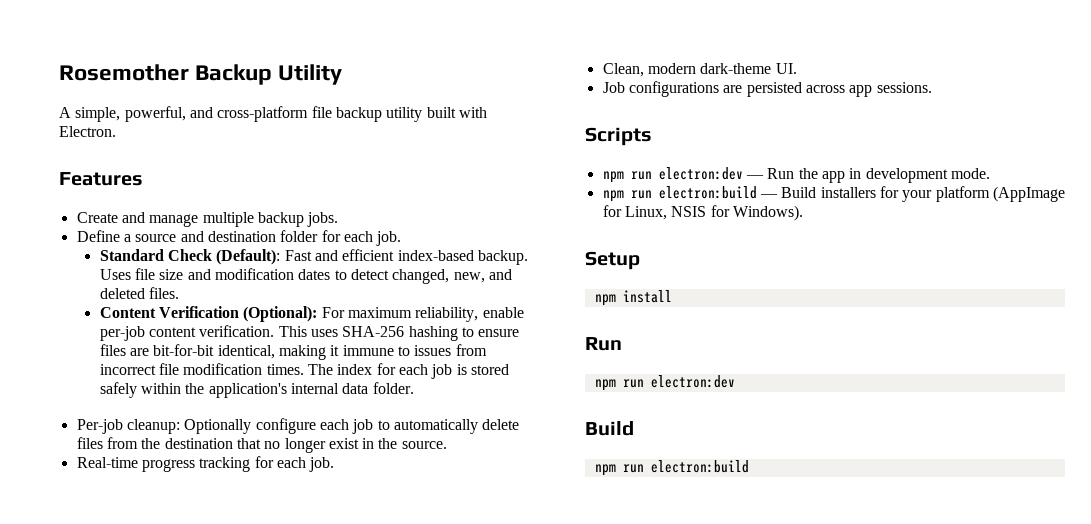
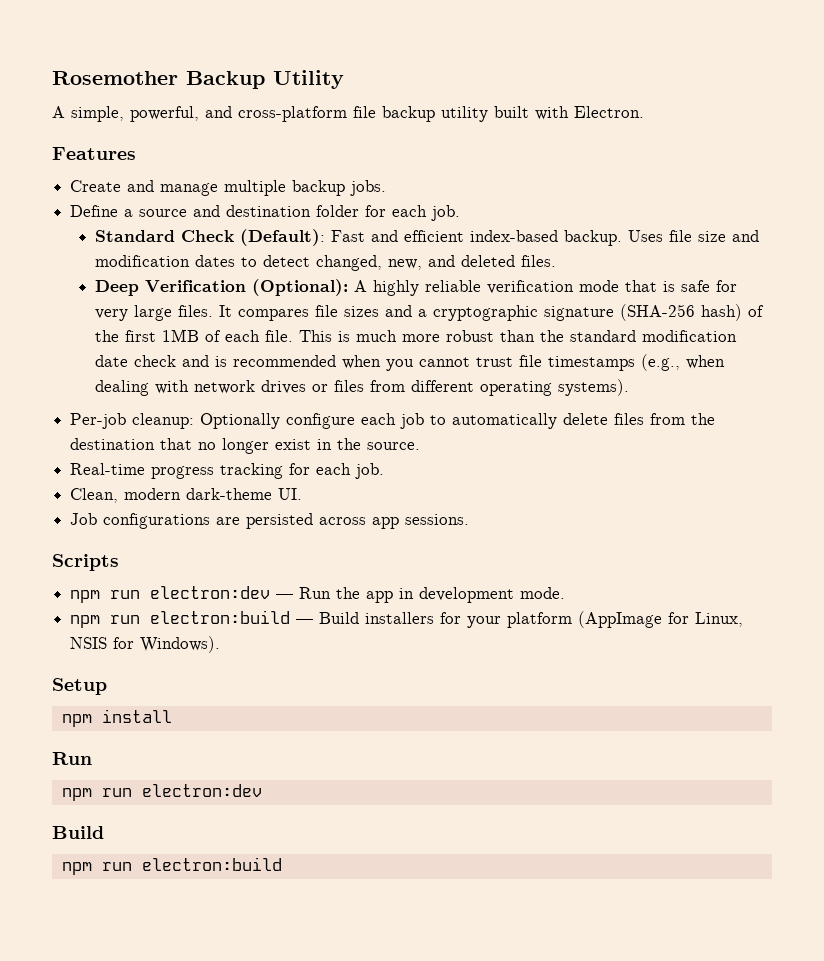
- Content Verification (Optional): For maximum reliability, enable per-job content verification. This uses SHA-256 hashing to ensure files are bit-for-bit identical, making it immune to issues from incorrect file modification times. The index for each job is stored safely within the application's internal data folder.
+ Deep Verification (Optional): A highly reliable verification mode that is safe for very large files. It compares file sizes and a cryptographic signature (SHA-256 hash) of the first 1MB of each file. This is much more robust than the standard modification date check and is recommended when you cannot trust file timestamps (e.g., when dealing with network drives or files from different operating systems).

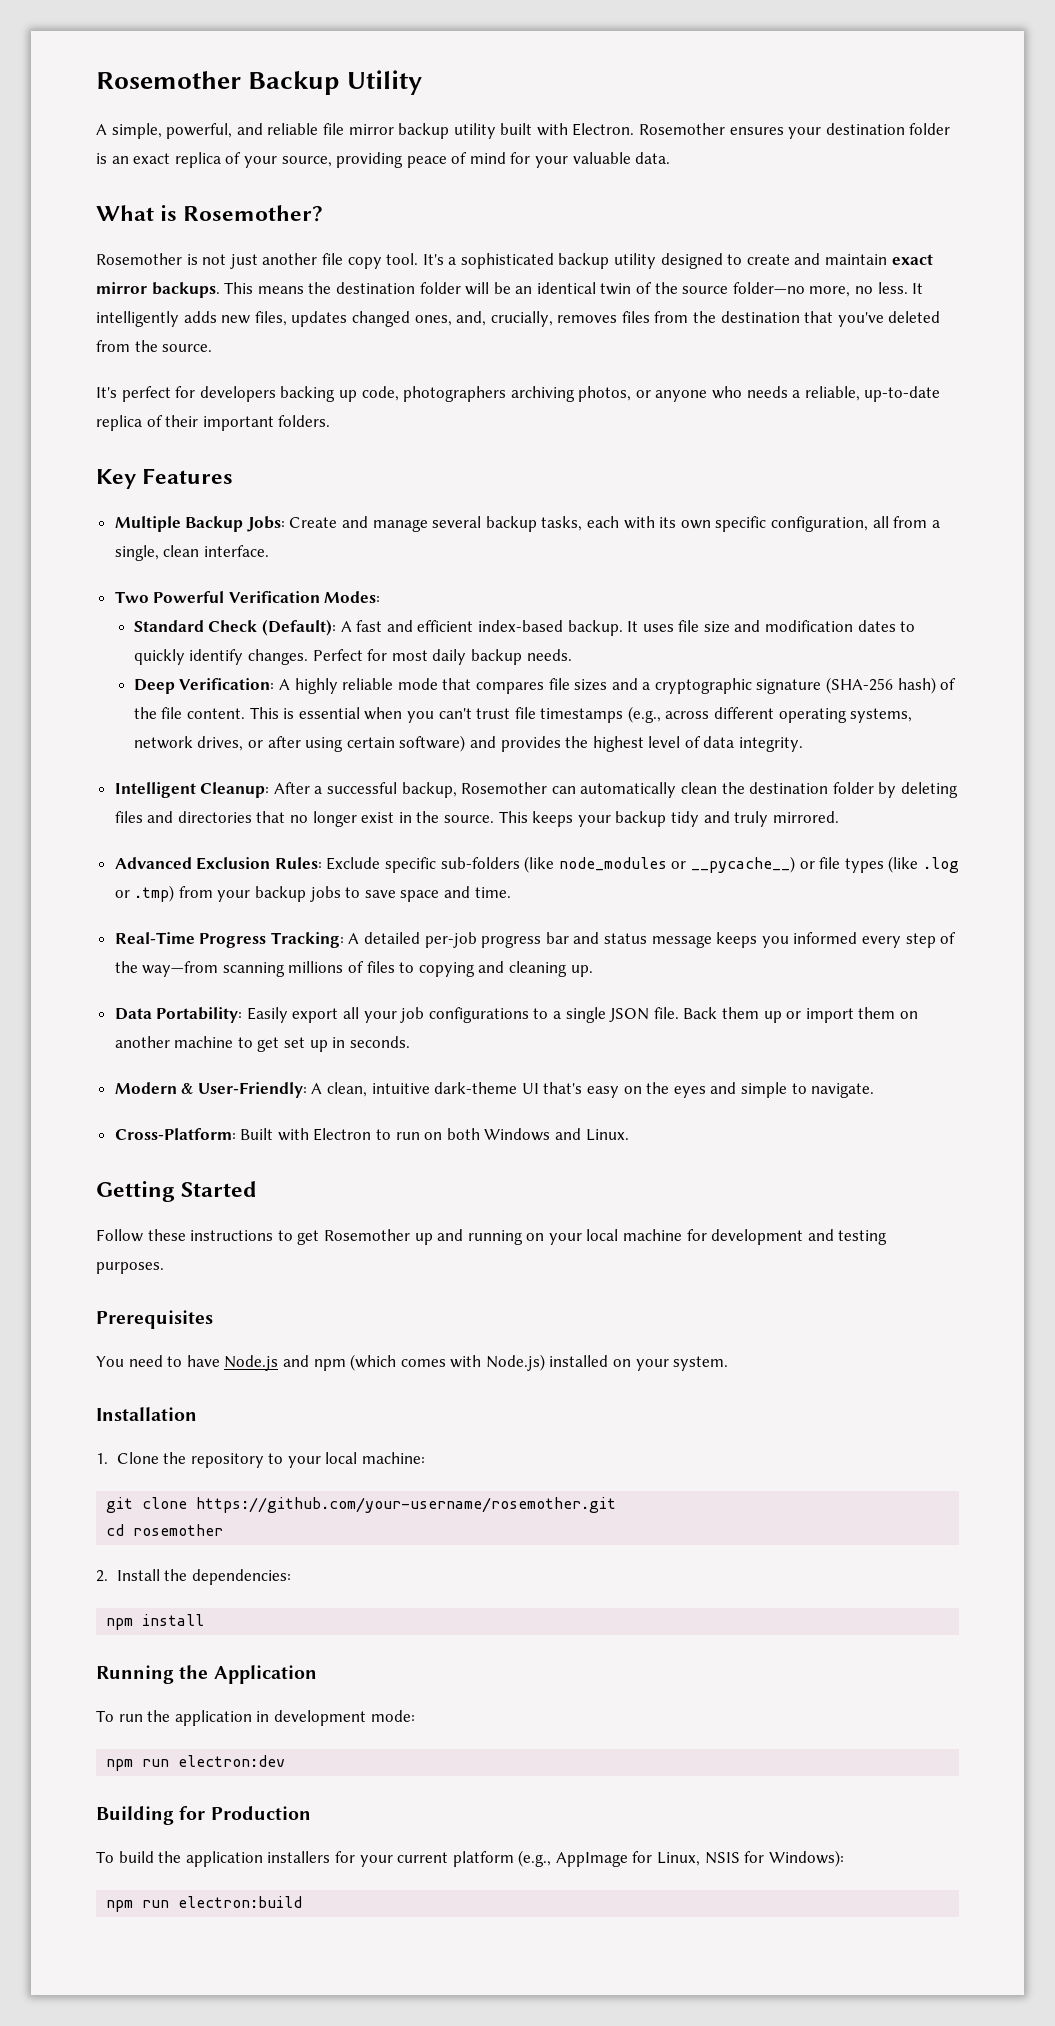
- A simple, powerful, and cross-platform file backup utility built with Electron.
- Features
- Create and manage multiple backup jobs.
- Define a source and destination folder for each job.
+ A simple, powerful, and reliable file mirror backup utility built with Electron. Rosemother ensures your destination folder is an exact replica of your source, providing peace of mind for your valuable data.
+ What is Rosemother?
+ Rosemother is not just another file copy tool. It's a sophisticated backup utility designed to create and maintain exact mirror backups. This means the destination folder will be an identical twin of the source folder—no more, no less. It intelligently adds new files, updates changed ones, and, crucially, removes files from the destination that you've deleted from the source.
+ It's perfect for developers backing up code, photographers archiving photos, or anyone who needs a reliable, up-to-date replica of their important folders.
+ Key Features
+ Multiple Backup Jobs: Create and manage several backup tasks, each with its own specific configuration, all from a single, clean interface.
+ Two Powerful Verification Modes:
- Standard Check (Default): Fast and efficient index-based backup.
+ Standard Check (Default): A fast and efficient index-based backup.
- Uses file size and modification dates to detect changed, new, and deleted files.
+ It uses file size and modification dates to quickly identify changes. Perfect for most daily backup needs.
- Deep Verification (Optional): A highly reliable verification mode that is safe for very large files. It compares file sizes and a cryptographic signature (SHA-256 hash) of the first 1MB of each file. This is much more robust than the standard modification date check and is recommended when you cannot trust file timestamps (e.g., when dealing with network drives or files from different operating systems).
- Per-job cleanup: Optionally configure each job to automatically delete files from the destination that no longer exist in the source.
- Real-time progress tracking for each job.
- Clean, modern dark-theme UI.
- Job configurations are persisted across app sessions.
- Scripts
- npm run electron:dev — Run the app in development mode.
- npm run electron:build — Build installers for your platform (AppImage for Linux, NSIS for Windows).
- Setup
+ Deep Verification: A highly reliable mode that compares file sizes and a cryptographic signature (SHA-256 hash) of the file content. This is essential when you can't trust file timestamps (e.g., across different operating systems, network drives, or after using certain software) and provides the highest level of data integrity.
+ Intelligent Cleanup: After a successful backup, Rosemother can automatically clean the destination folder by deleting files and directories that no longer exist in the source. This keeps your backup tidy and truly mirrored.
+ Advanced Exclusion Rules: Exclude specific sub-folders (like node_modules or __pycache__) or file types (like .log or .tmp) from your backup jobs to save space and time.
+ Real-Time Progress Tracking: A detailed per-job progress bar and status message keeps you informed every step of the way—from scanning millions of files to copying and cleaning up.
+ Data Portability: Easily export all your job configurations to a single JSON file. Back them up or import them on another machine to get set up in seconds.
+ Modern & User-Friendly: A clean, intuitive dark-theme UI that's easy on the eyes and simple to navigate.
+ Cross-Platform: Built with Electron to run on both Windows and Linux.
+ Getting Started
+ Follow these instructions to get Rosemother up and running on your local machine for development and testing purposes.
+ Prerequisites
+ You need to have Node.js and npm (which comes with Node.js) installed on your system.
+ Installation
+ 1. Clone the repository to your local machine:
+ git clone https://github.com/your-username/rosemother.git
+ cd rosemother
+ 2. Install the dependencies:
  npm install
- Run
+ Running the Application
+ To run the application in development mode:
  npm run electron:dev
- Build
+ Building for Production
+ To build the application installers for your current platform (e.g., AppImage for Linux, NSIS for Windows):

